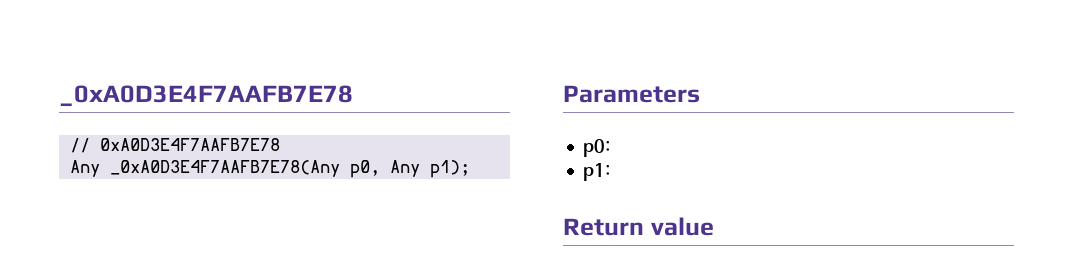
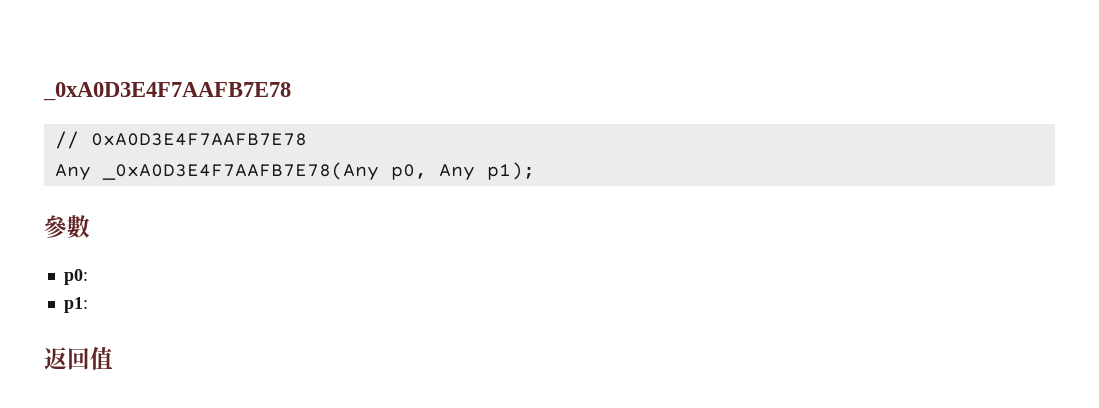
- Parameters
+ 參數
- Return value
+ 返回值

